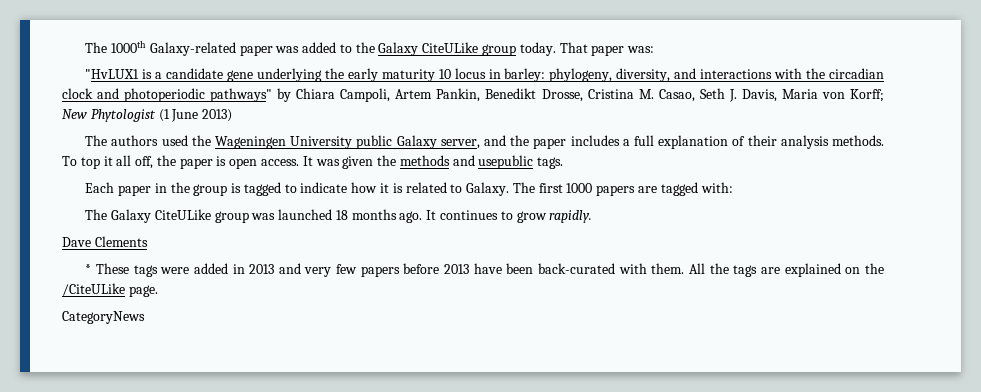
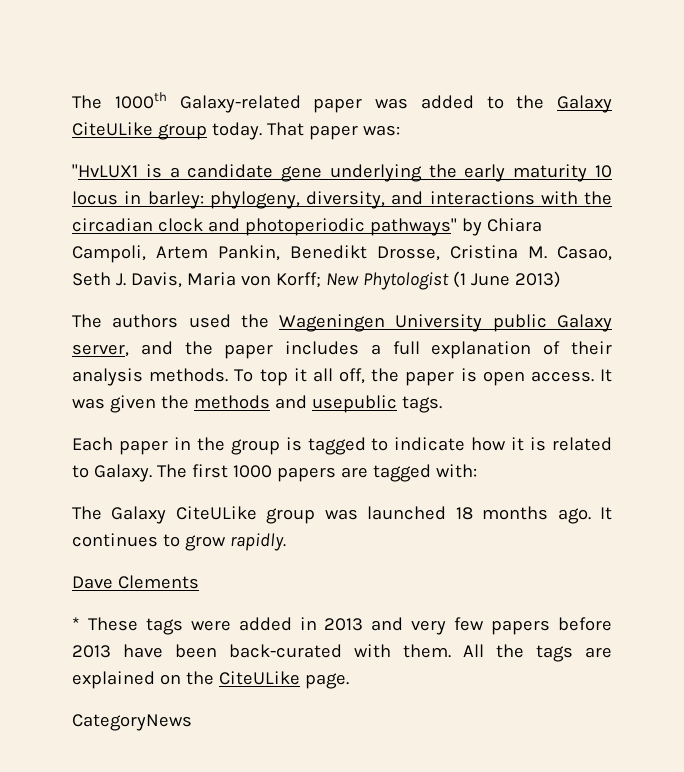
- All the tags are explained on the /CiteULike page.
+ All the tags are explained on the CiteULike page.

